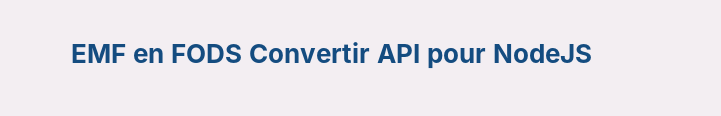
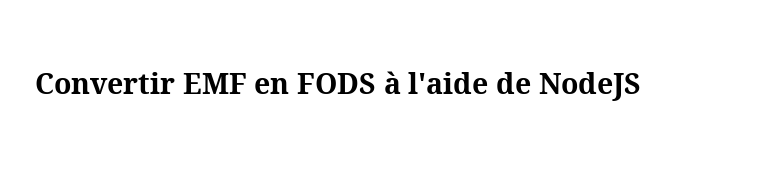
- EMF en FODS Convertir API pour NodeJS
+ Convertir EMF en FODS à l'aide de NodeJS

